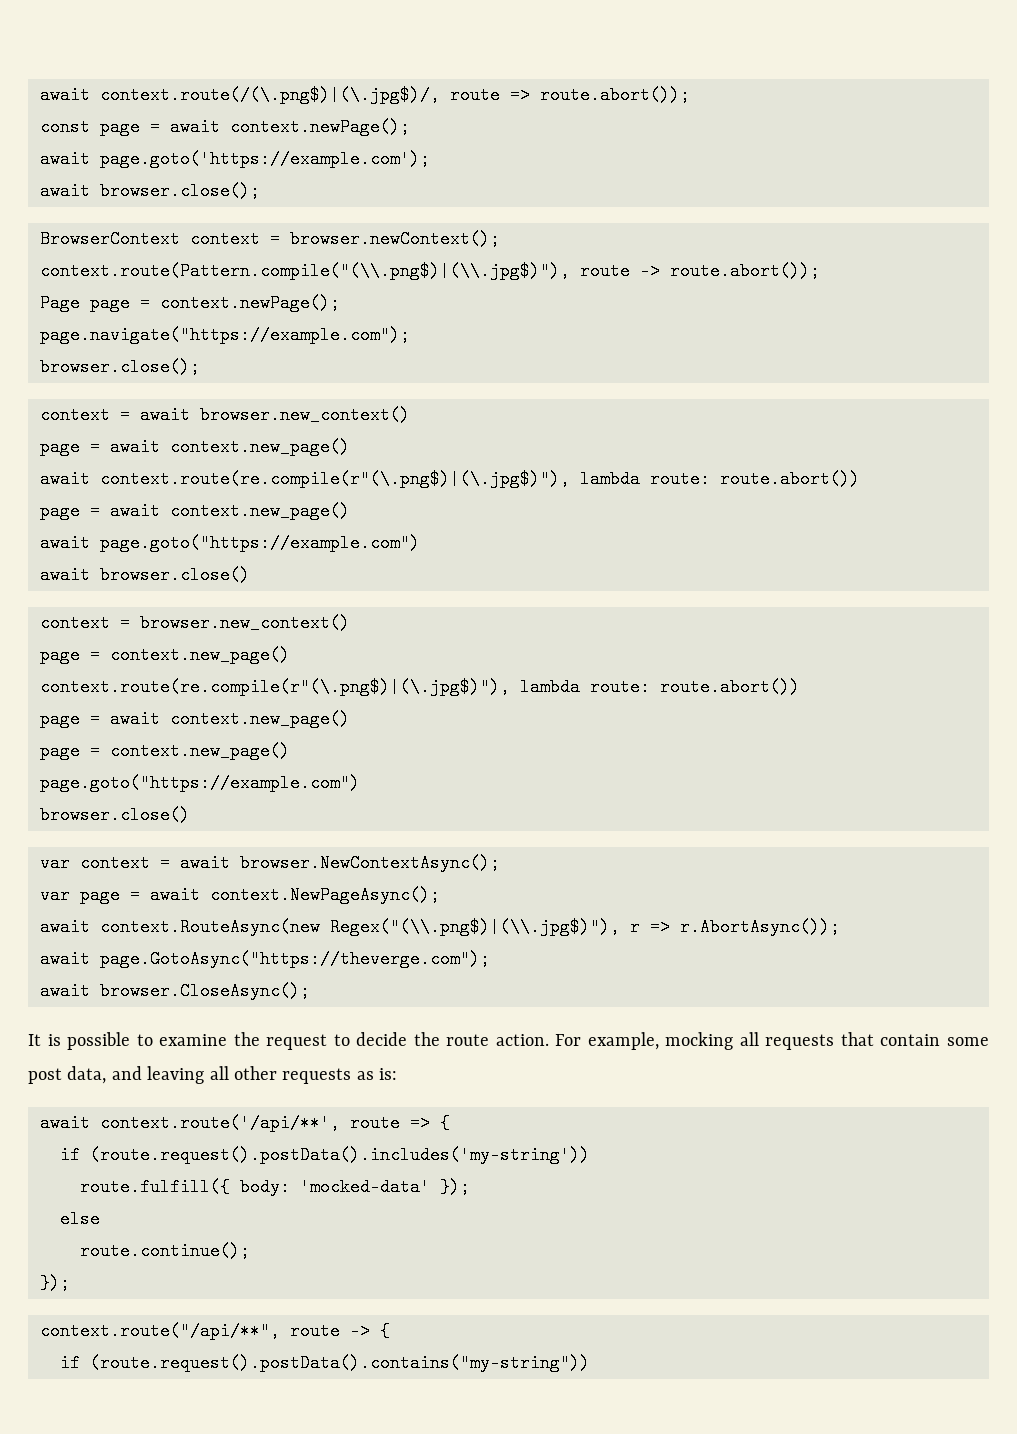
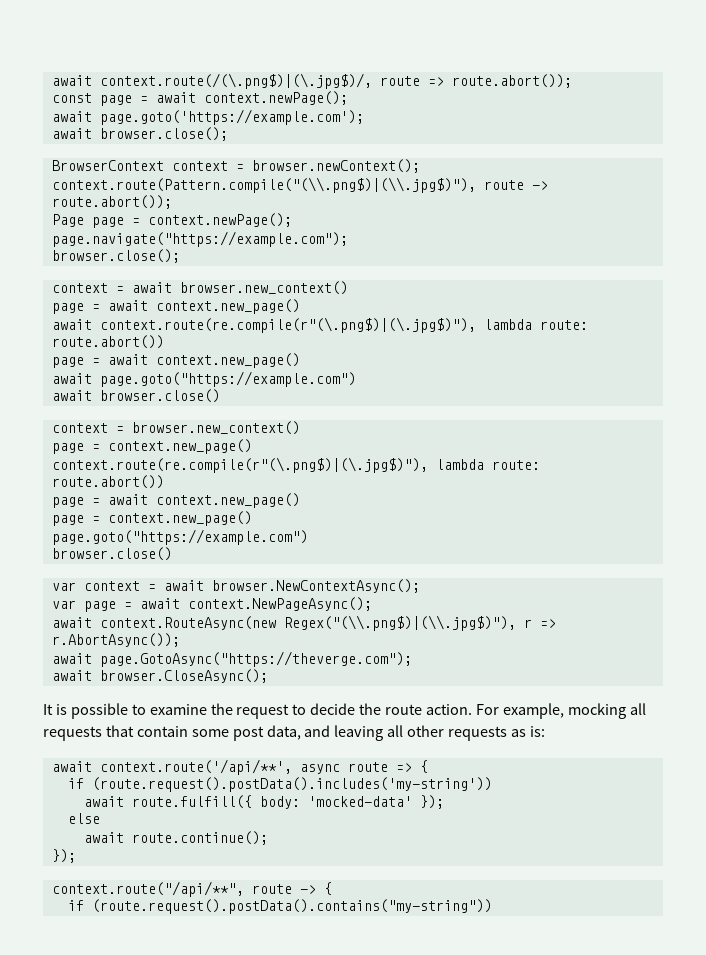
- await context.route('/api/**', route => {
+ await context.route('/api/**', async route => {
- route.fulfill({ body: 'mocked-data' });
+ await route.fulfill({ body: 'mocked-data' });
- route.continue();
+ await route.continue();

